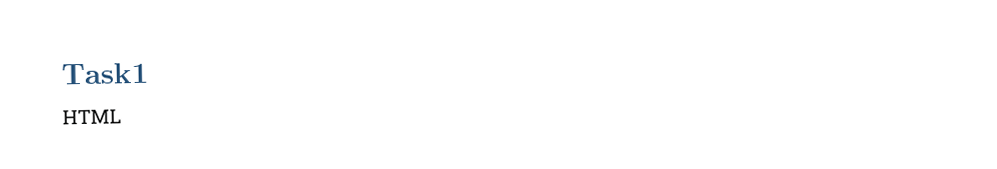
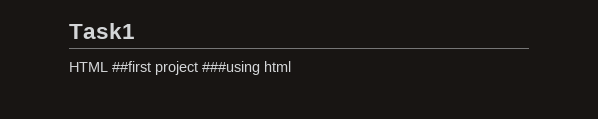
- HTML
+ HTML ##first project ###using html

